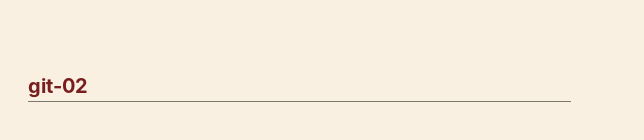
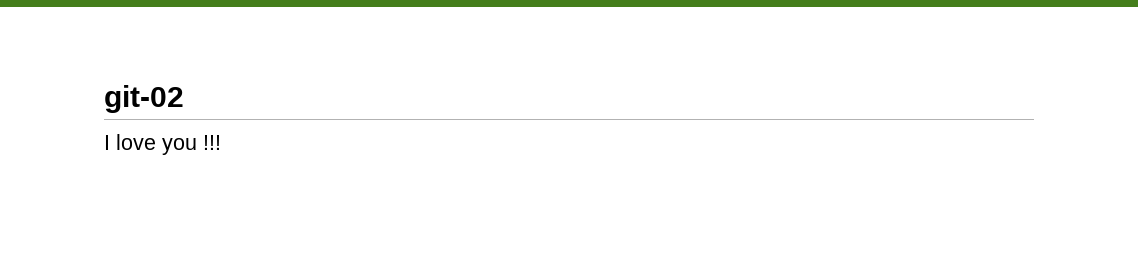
+ I love you !!!

